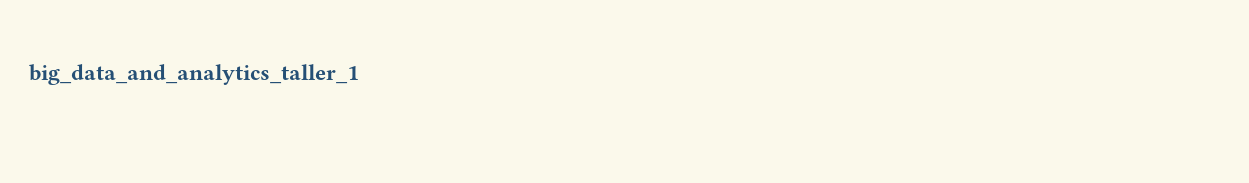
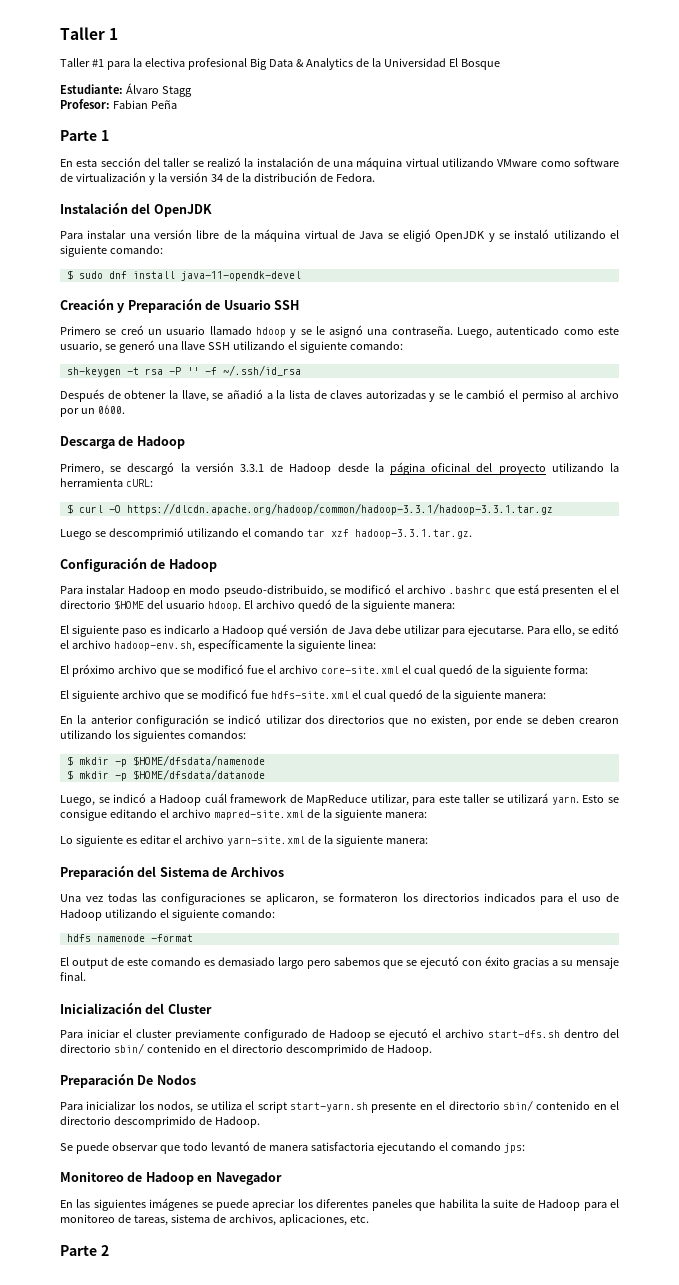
- big_data_and_analytics_taller_1
+ Taller 1
+ Taller #1 para la electiva profesional Big Data & Analytics de la Universidad El Bosque
+ Estudiante: Álvaro Stagg
+ Profesor: Fabian Peña
+ Parte 1
+ En esta sección del taller se realizó la instalación de una máquina virtual utilizando VMware como software de virtualización y la versión 34 de la distribución de Fedora.
+ Instalación del OpenJDK
+ Para instalar una versión libre de la máquina virtual de Java se eligió OpenJDK y se instaló utilizando el siguiente comando:
+ $ sudo dnf install java-11-opendk-devel
+ Creación y Preparación de Usuario SSH
+ Primero se creó un usuario llamado hdoop y se le asignó una contraseña. Luego, autenticado como este usuario, se generó una llave SSH utilizando el siguiente comando:
+ sh-keygen -t rsa -P '' -f ~/.ssh/id_rsa
+ Después de obtener la llave, se añadió a la lista de claves autorizadas y se le cambió el permiso al archivo por un 0600.
+ Descarga de Hadoop
+ Primero, se descargó la versión 3.3.1 de Hadoop desde la página oficinal del proyecto utilizando la herramienta cURL:
+ $ curl -O https://dlcdn.apache.org/hadoop/common/hadoop-3.3.1/hadoop-3.3.1.tar.gz
+ Luego se descomprimió utilizando el comando tar xzf hadoop-3.3.1.tar.gz.
+ Configuración de Hadoop
+ Para instalar Hadoop en modo pseudo-distribuido, se modificó el archivo .bashrc que está presenten el el directorio $HOME del usuario hdoop. El archivo quedó de la siguiente manera:
+ El siguiente paso es indicarlo a Hadoop qué versión de Java debe utilizar para ejecutarse. Para ello, se editó el archivo hadoop-env.sh, específicamente la siguiente linea:
+ El próximo archivo que se modificó fue el archivo core-site.xml el cual quedó de la siguiente forma:
+ El siguiente archivo que se modificó fue hdfs-site.xml el cual quedó de la siguiente manera:
+ En la anterior configuración se indicó utilizar dos directorios que no existen, por ende se deben crearon utilizando los siguientes comandos:
+ $ mkdir -p $HOME/dfsdata/namenode
+ $ mkdir -p $HOME/dfsdata/datanode
+ Luego, se indicó a Hadoop cuál framework de MapReduce utilizar, para este taller se utilizará yarn. Esto se consigue editando el archivo mapred-site.xml de la siguiente manera:
+ Lo siguiente es editar el archivo yarn-site.xml de la siguiente manera:
+ Preparación del Sistema de Archivos
+ Una vez todas las configuraciones se aplicaron, se formateron los directorios indicados para el uso de Hadoop utilizando el siguiente comando:
+ hdfs namenode -format
+ El output de este comando es demasiado largo pero sabemos que se ejecutó con éxito gracias a su mensaje final.
+ Inicialización del Cluster
+ Para iniciar el cluster previamente configurado de Hadoop se ejecutó el archivo start-dfs.sh dentro del directorio sbin/ contenido en el directorio descomprimido de Hadoop.
+ Preparación De Nodos
+ Para inicializar los nodos, se utiliza el script start-yarn.sh presente en el directorio sbin/ contenido en el directorio descomprimido de Hadoop.
+ Se puede observar que todo levantó de manera satisfactoria ejecutando el comando jps:
+ Monitoreo de Hadoop en Navegador
+ En las siguientes imágenes se puede apreciar los diferentes paneles que habilita la suite de Hadoop para el monitoreo de tareas, sistema de archivos, aplicaciones, etc.
+ Parte 2

